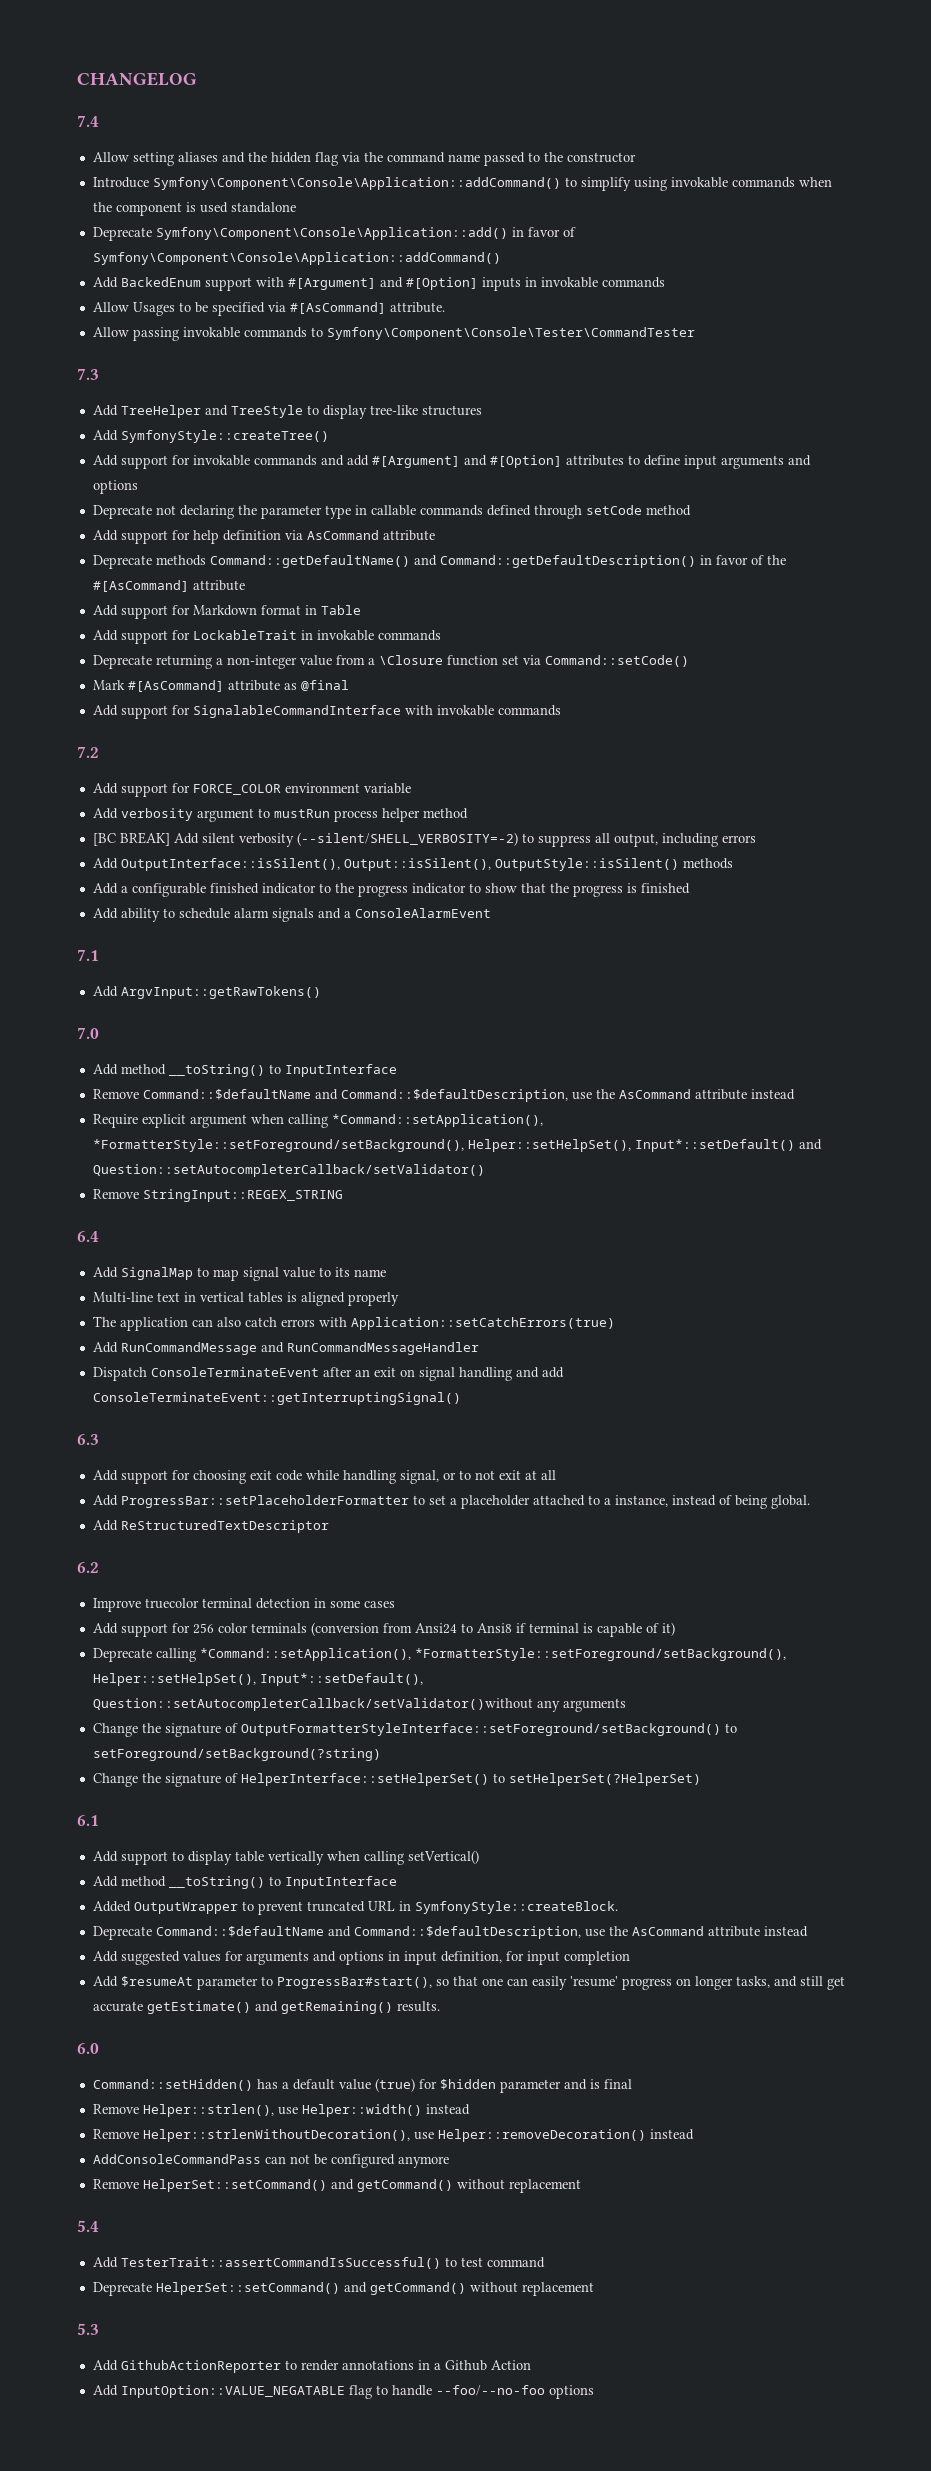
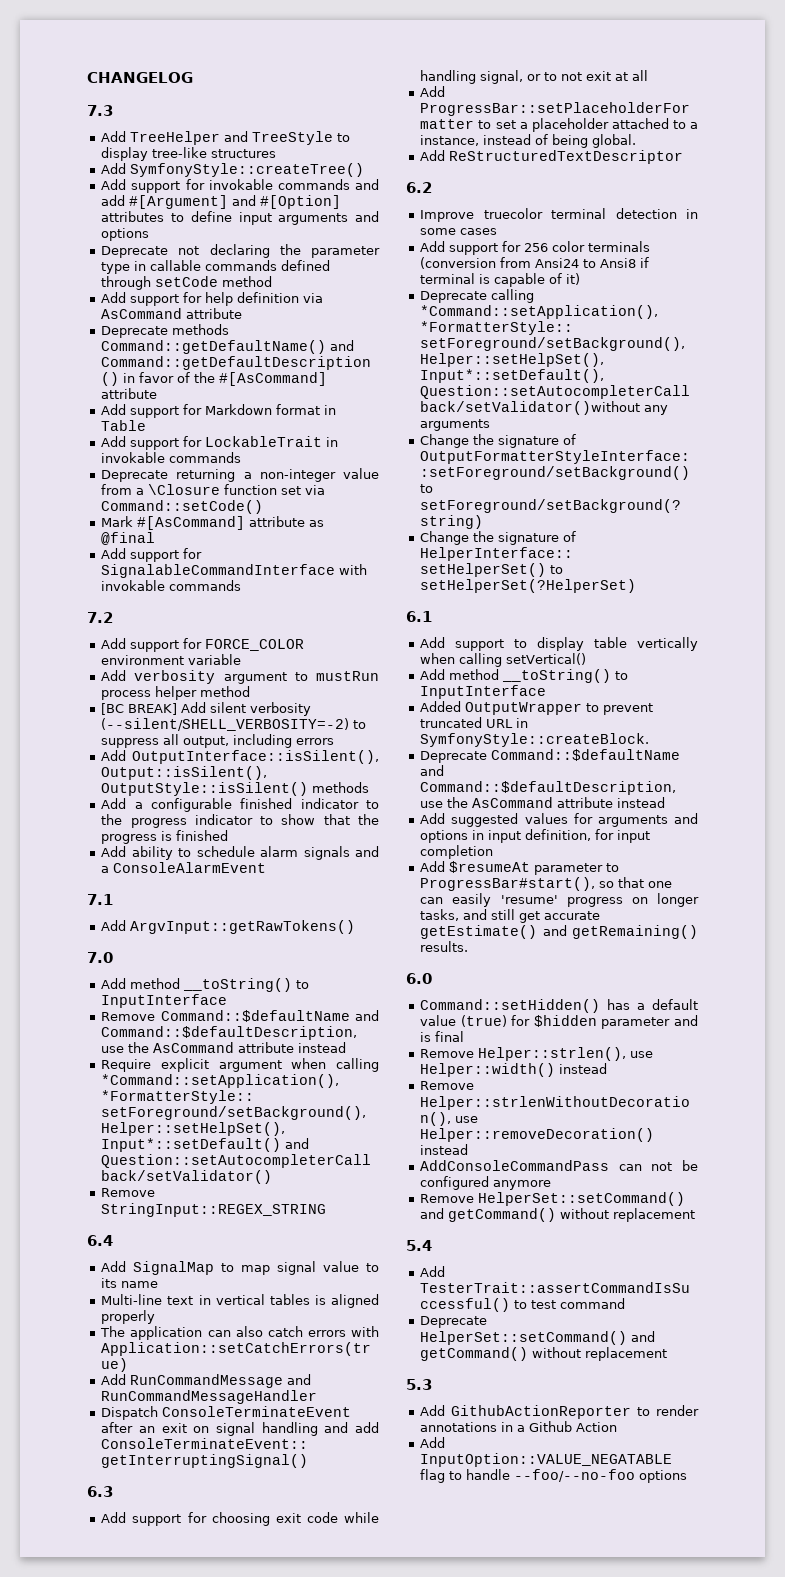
- 7.4
- Allow setting aliases and the hidden flag via the command name passed to the constructor
- Introduce Symfony\Component\Console\Application::addCommand() to simplify using invokable commands when the component is used standalone
- Deprecate Symfony\Component\Console\Application::add() in favor of Symfony\Component\Console\Application::addCommand()
- Add BackedEnum support with #[Argument] and #[Option] inputs in invokable commands
- Allow Usages to be specified via #[AsCommand] attribute.
- Allow passing invokable commands to Symfony\Component\Console\Tester\CommandTester

